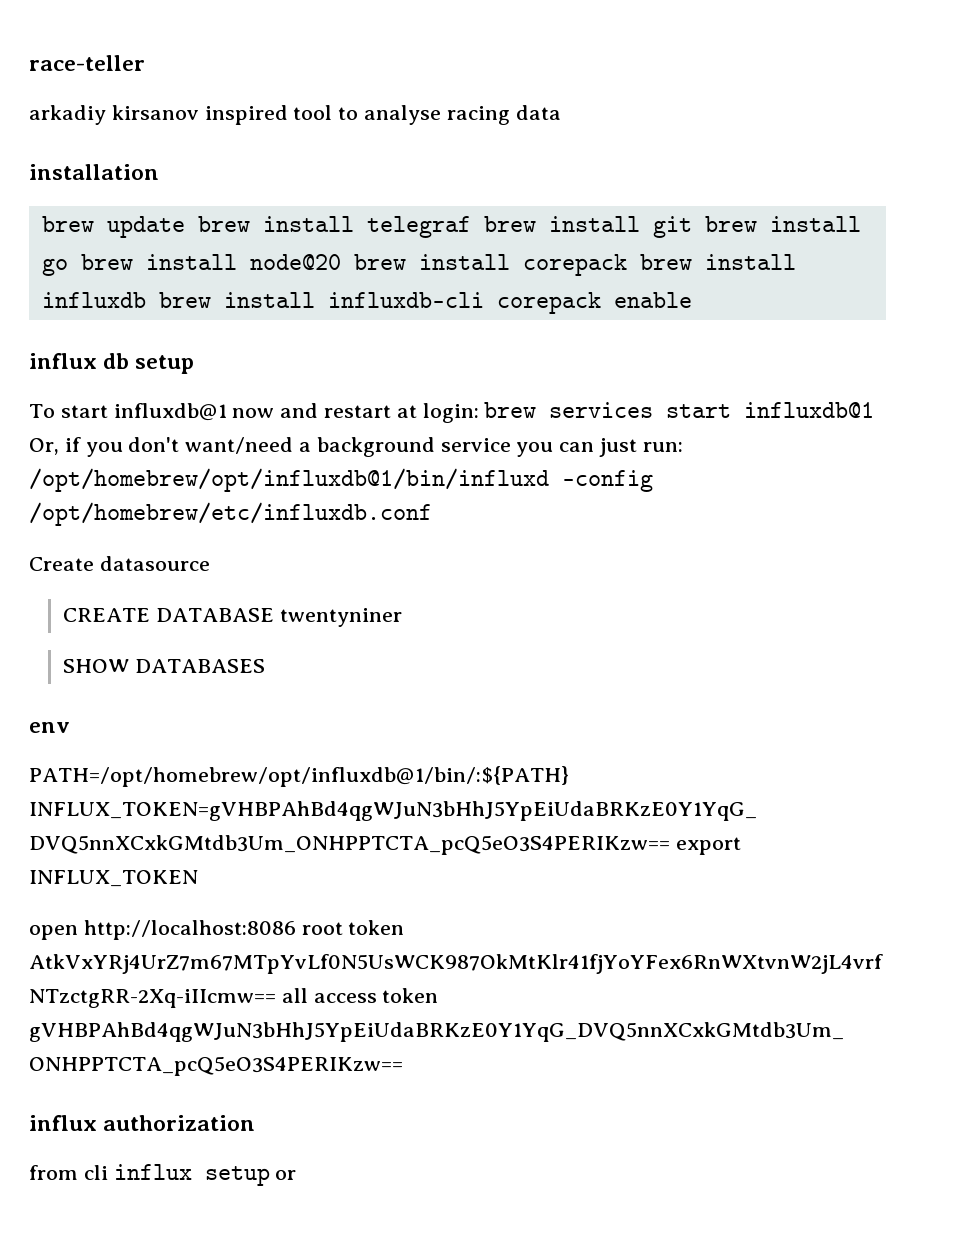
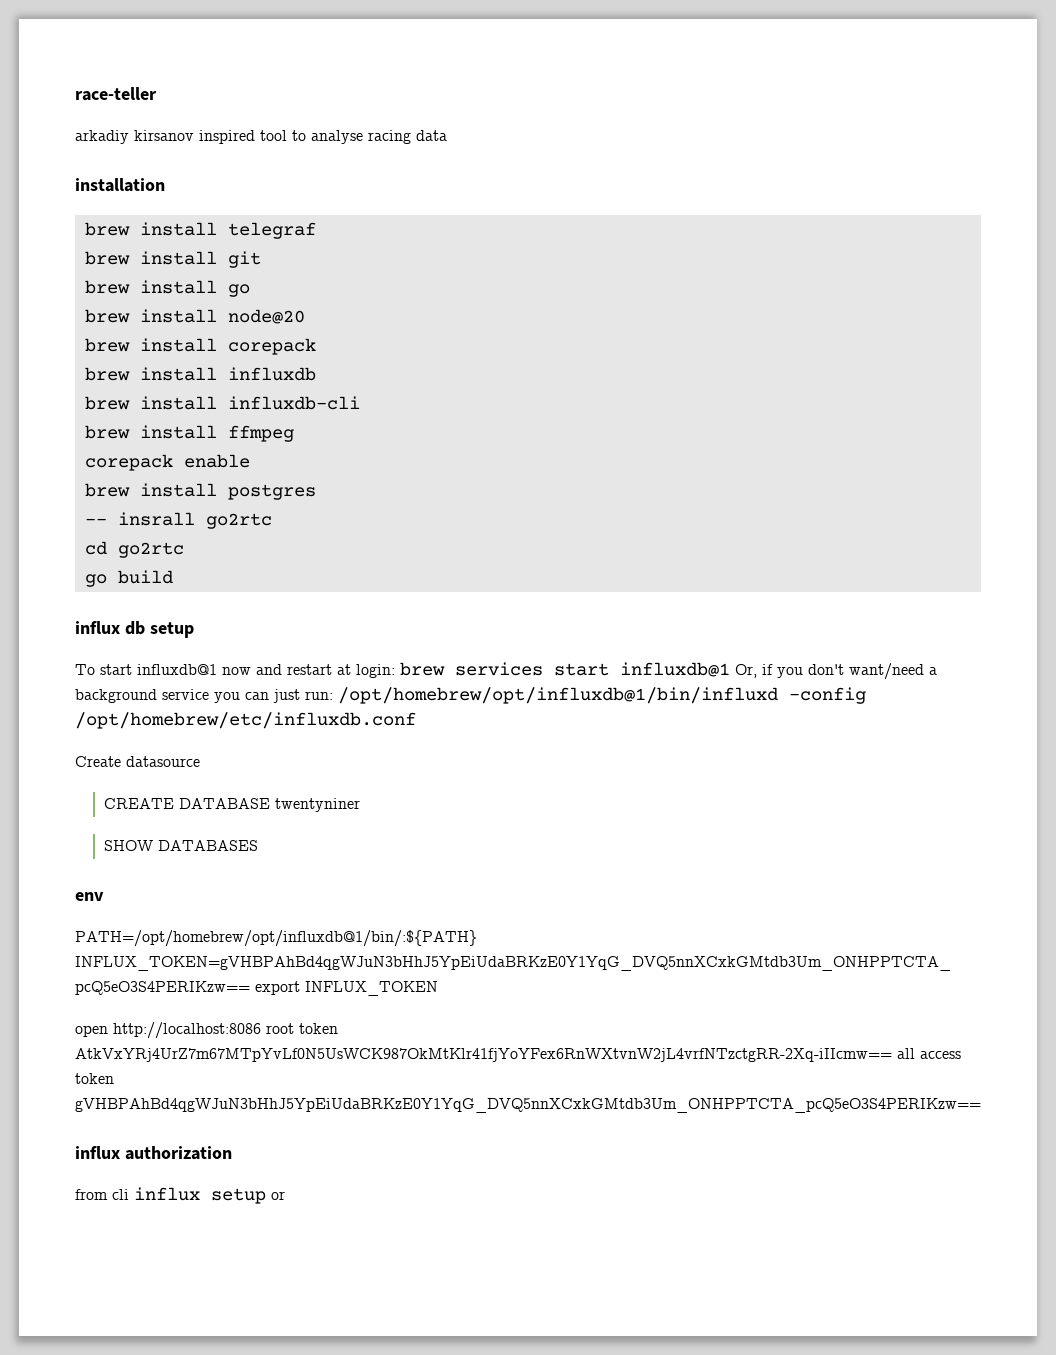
- brew update brew install telegraf brew install git brew install go brew install node@20 brew install corepack brew install influxdb brew install influxdb-cli corepack enable
+ brew install telegraf
+ brew install git
+ brew install go
+ brew install node@20
+ brew install corepack
+ brew install influxdb
+ brew install influxdb-cli
+ brew install ffmpeg
+ corepack enable
+ brew install postgres
+ -- insrall go2rtc
+ cd go2rtc
+ go build

